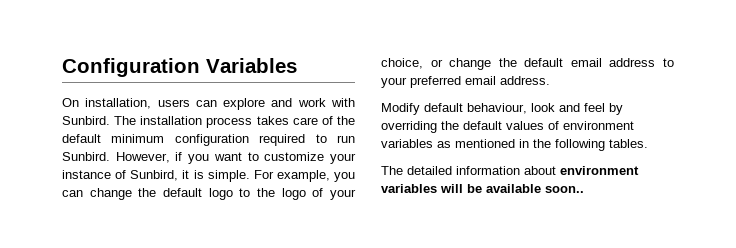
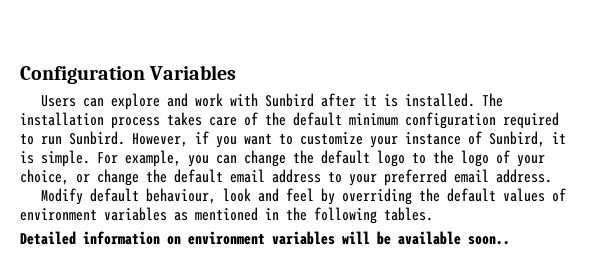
- On installation, users can explore and work with Sunbird.
+ Users can explore and work with Sunbird after it is installed.
- The detailed information about environment variables will be available soon..
+ Detailed information on environment variables will be available soon..

